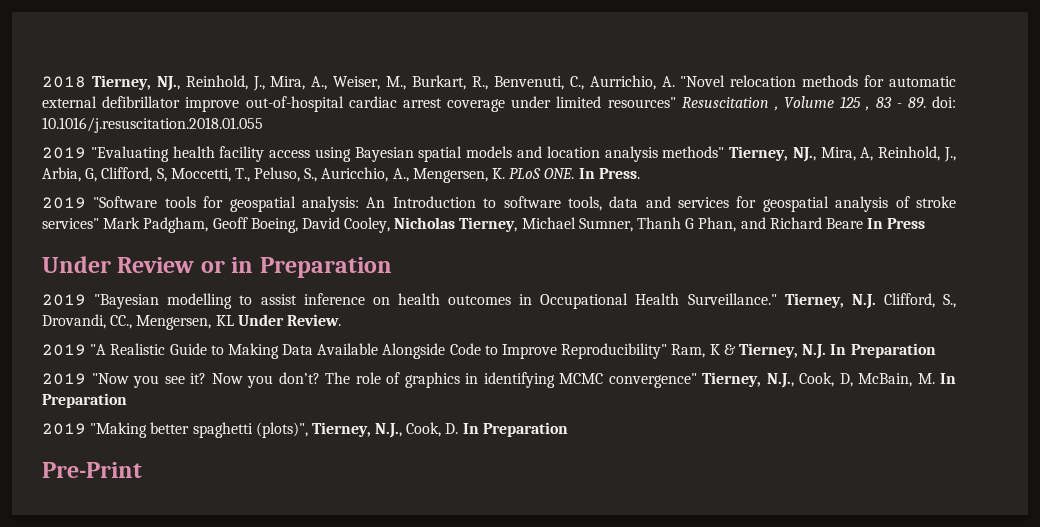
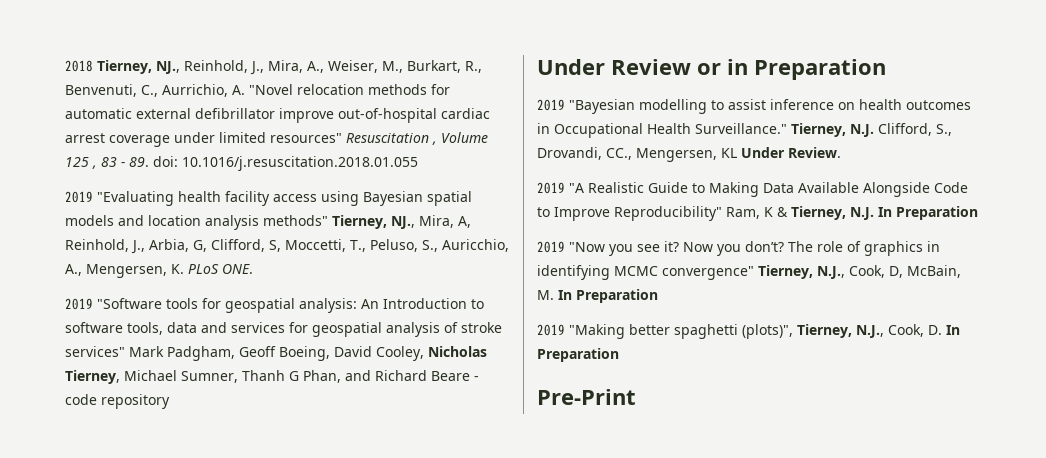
- 2019 "Evaluating health facility access using Bayesian spatial models and location analysis methods" Tierney, NJ., Mira, A, Reinhold, J., Arbia, G, Clifford, S, Moccetti, T., Peluso, S., Auricchio, A., Mengersen, K. PLoS ONE. In Press.
+ 2019 "Evaluating health facility access using Bayesian spatial models and location analysis methods" Tierney, NJ., Mira, A, Reinhold, J., Arbia, G, Clifford, S, Moccetti, T., Peluso, S., Auricchio, A., Mengersen, K. PLoS ONE.
- 2019 "Software tools for geospatial analysis: An Introduction to software tools, data and services for geospatial analysis of stroke services" Mark Padgham, Geoff Boeing, David Cooley, Nicholas Tierney, Michael Sumner, Thanh G Phan, and Richard Beare In Press
+ 2019 "Software tools for geospatial analysis: An Introduction to software tools, data and services for geospatial analysis of stroke services" Mark Padgham, Geoff Boeing, David Cooley, Nicholas Tierney, Michael Sumner, Thanh G Phan, and Richard Beare - code repository

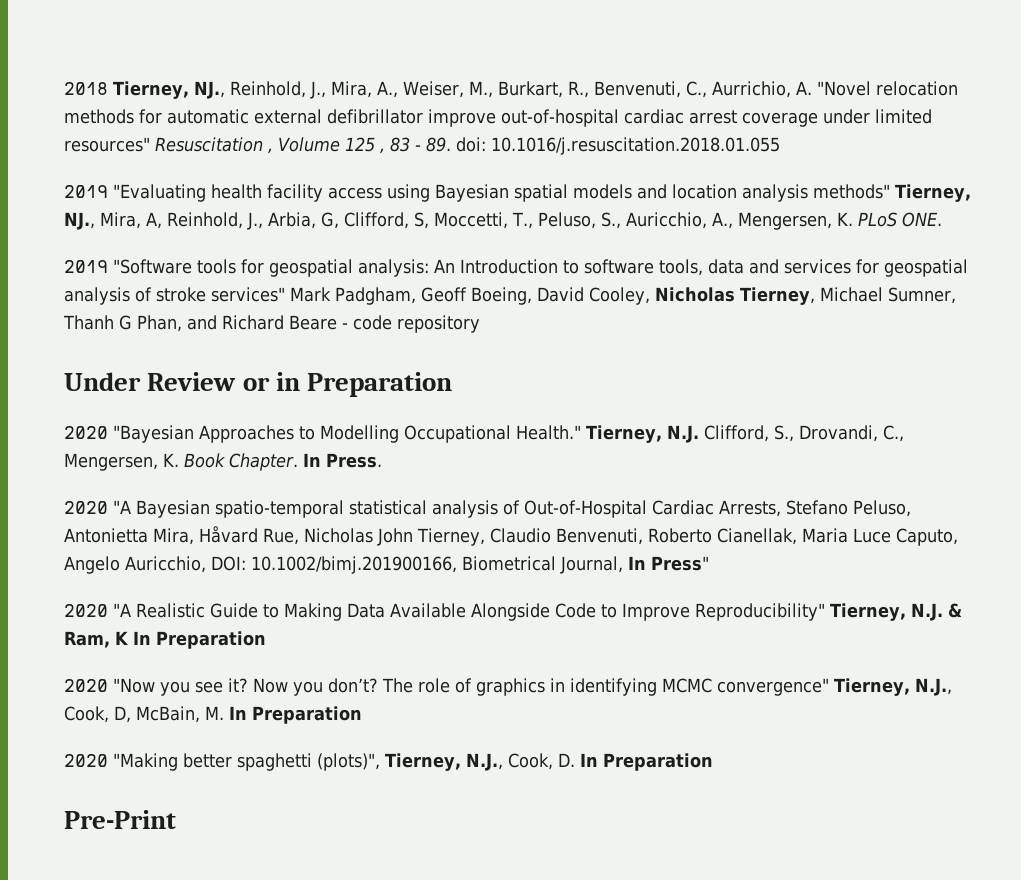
- 2019 "Bayesian modelling to assist inference on health outcomes in Occupational Health Surveillance."
+ 2020 "Bayesian Approaches to Modelling Occupational Health."
- Tierney, N.J. Clifford, S., Drovandi, CC., Mengersen, KL Under Review.
- 2019 "A Realistic Guide to Making Data Available Alongside Code to Improve Reproducibility" Ram, K & Tierney, N.J. In Preparation
- 2019 "Now you see it?
+ Tierney, N.J. Clifford, S., Drovandi, C., Mengersen, K. Book Chapter. In Press.
+ 2020 "A Bayesian spatio-temporal statistical analysis of Out-of-Hospital Cardiac Arrests, Stefano Peluso, Antonietta Mira, Håvard Rue, Nicholas John Tierney, Claudio Benvenuti, Roberto Cianellak, Maria Luce Caputo, Angelo Auricchio, DOI: 10.1002/bimj.201900166, Biometrical Journal, In Press"
+ 2020 "A Realistic Guide to Making Data Available Alongside Code to Improve Reproducibility" Tierney, N.J. & Ram, K In Preparation
+ 2020 "Now you see it?
- 2019 "Making better spaghetti (plots)", Tierney, N.J., Cook, D. In Preparation
+ 2020 "Making better spaghetti (plots)", Tierney, N.J., Cook, D. In Preparation

